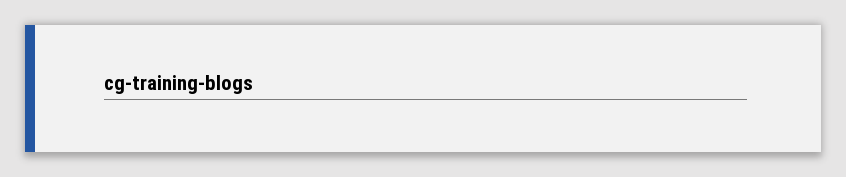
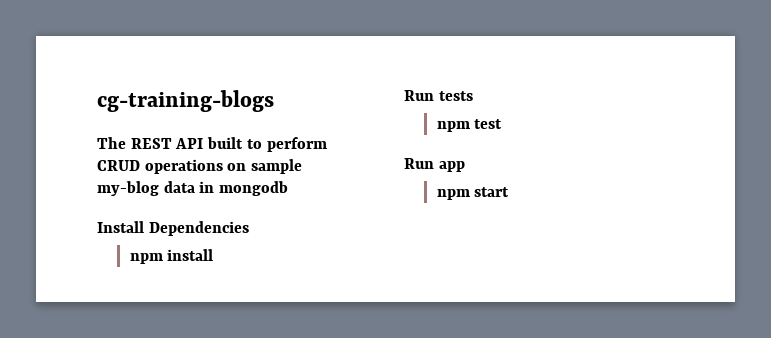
+ The REST API built to perform CRUD operations on sample my-blog data in mongodb
+ Install Dependencies
+ npm install
+ Run tests
+ npm test
+ Run app
+ npm start

